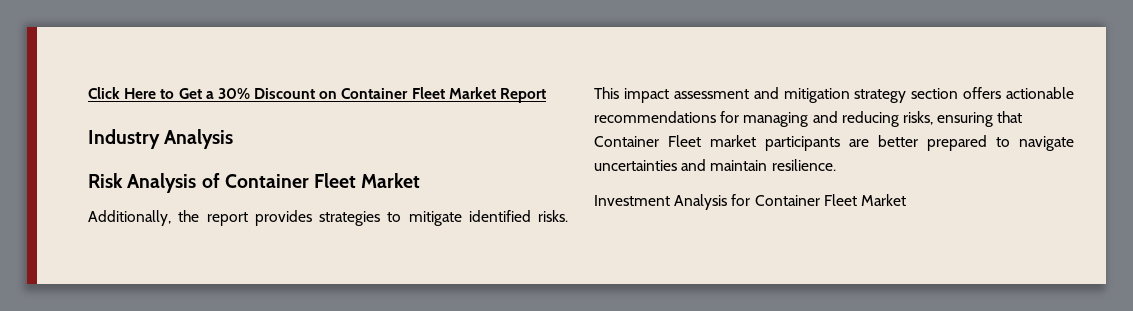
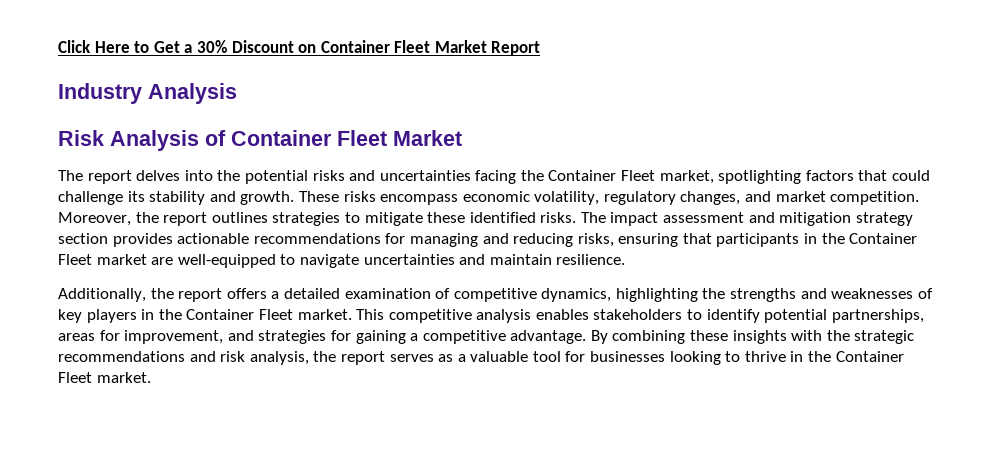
- Additionally, the report provides strategies to mitigate identified risks.
+ The report delves into the potential risks and uncertainties facing the Container Fleet market, spotlighting factors that could challenge its stability and growth. These risks encompass economic volatility, regulatory changes, and market competition. Moreover, the report outlines strategies to mitigate these identified risks.
- This impact assessment and mitigation strategy section offers actionable recommendations for managing and reducing risks, ensuring that Container Fleet market participants are better prepared to navigate uncertainties and maintain resilience.
+ The impact assessment and mitigation strategy section provides actionable recommendations for managing and reducing risks, ensuring that participants in the Container Fleet market are well-equipped to navigate uncertainties and maintain resilience.
- Investment Analysis for Container Fleet Market
+ Additionally, the report offers a detailed examination of competitive dynamics, highlighting the strengths and weaknesses of key players in the Container Fleet market. This competitive analysis enables stakeholders to identify potential partnerships, areas for improvement, and strategies for gaining a competitive advantage. By combining these insights with the strategic recommendations and risk analysis, the report serves as a valuable tool for businesses looking to thrive in the Container Fleet market.

